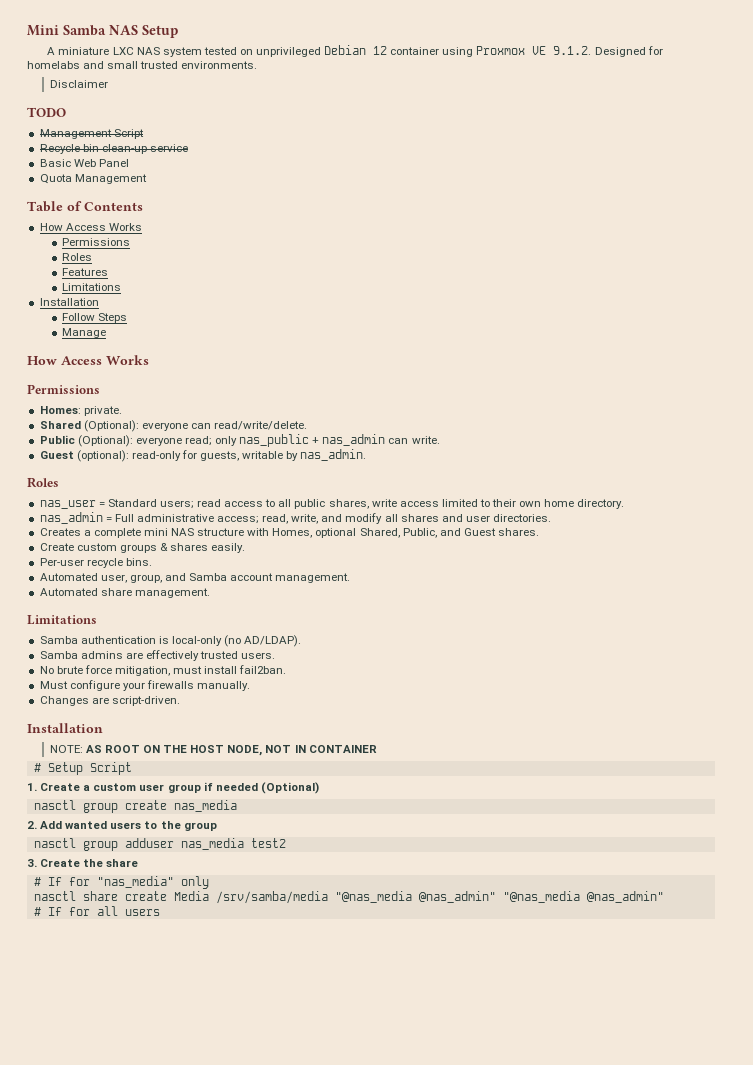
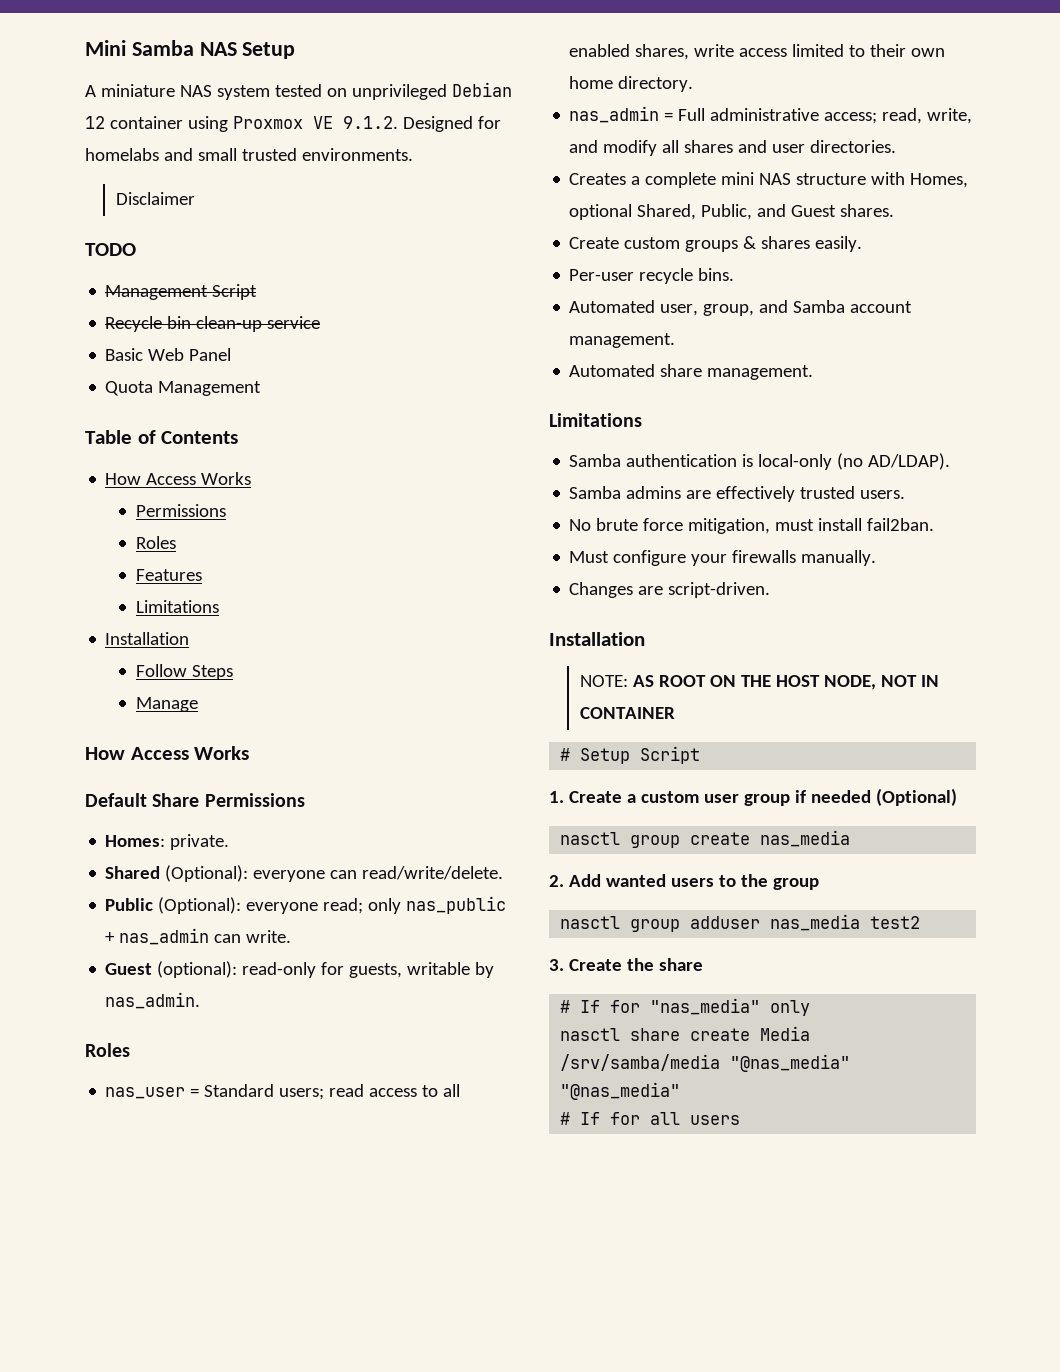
- A miniature LXC NAS system tested on unprivileged Debian 12 container using Proxmox VE 9.1.2. Designed for homelabs and small trusted environments.
+ A miniature NAS system tested on unprivileged Debian 12 container using Proxmox VE 9.1.2. Designed for homelabs and small trusted environments.
  Manage
  How Access Works
- Permissions
+ Default Share Permissions
- nas_user = Standard users; read access to all public shares, write access limited to their own home directory.
+ nas_user = Standard users; read access to all enabled shares, write access limited to their own home directory.
- nasctl share create Media /srv/samba/media "@nas_media @nas_admin" "@nas_media @nas_admin"
+ nasctl share create Media /srv/samba/media "@nas_media" "@nas_media"

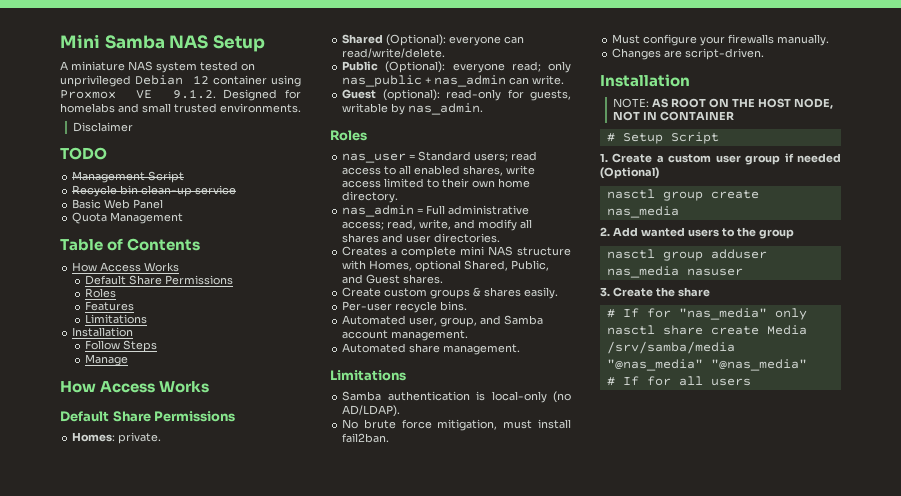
  Table of Contents
  How Access Works
- Permissions
+ Default Share Permissions
- Samba admins are effectively trusted users.
- nasctl group adduser nas_media test2
+ nasctl group adduser nas_media nasuser

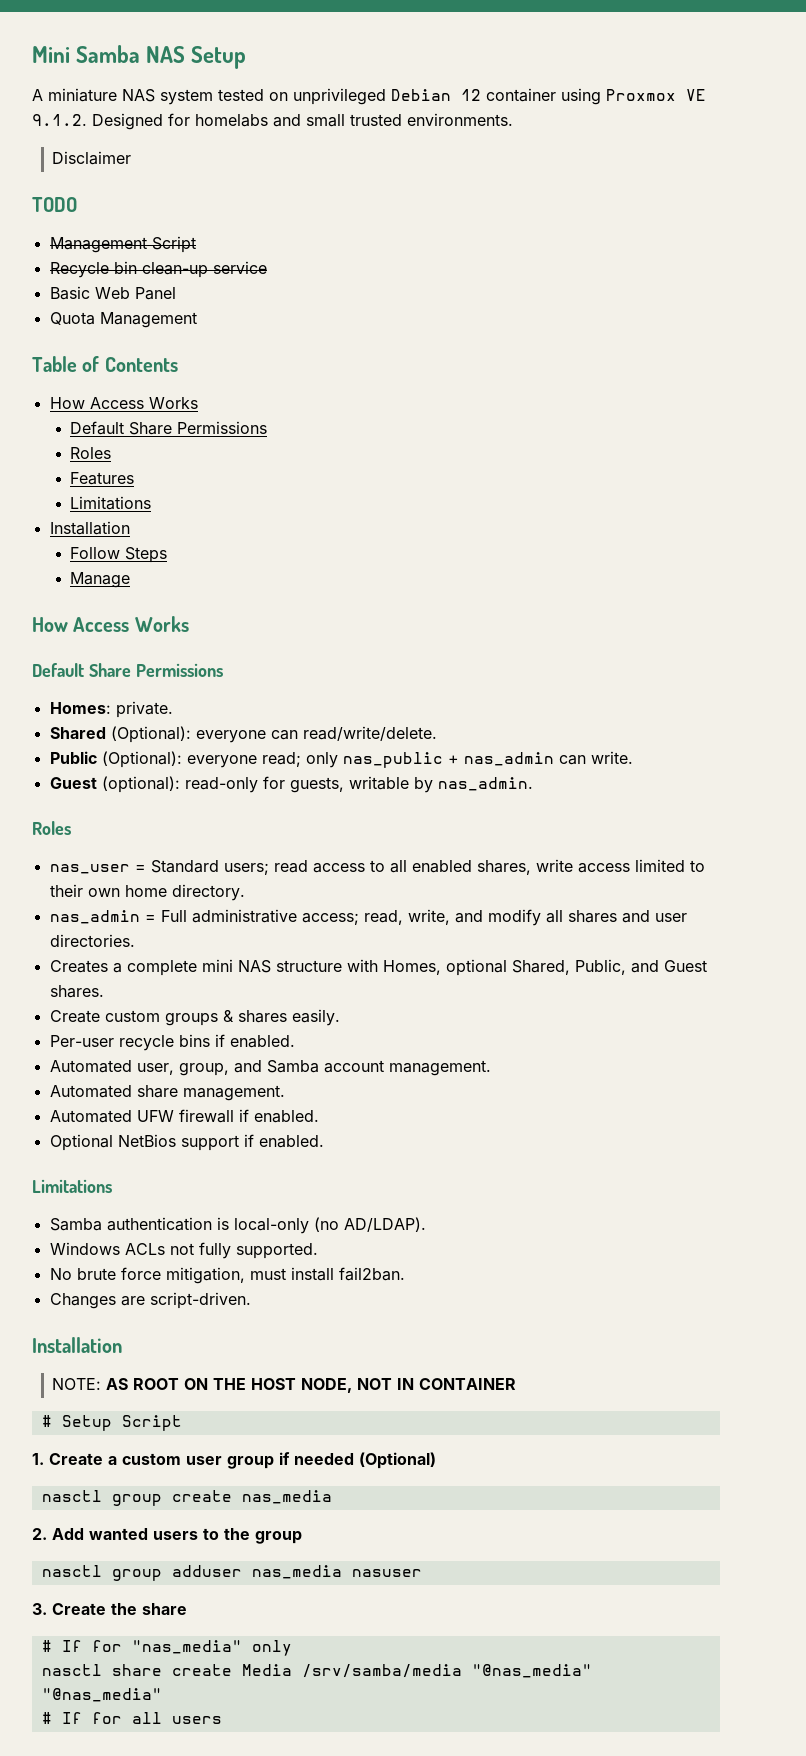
- Per-user recycle bins.
+ Per-user recycle bins if enabled.
+ Automated UFW firewall if enabled.
+ Optional NetBios support if enabled.
+ Windows ACLs not fully supported.
- Must configure your firewalls manually.

